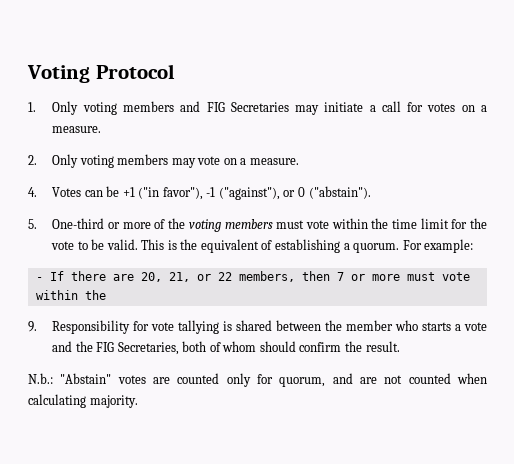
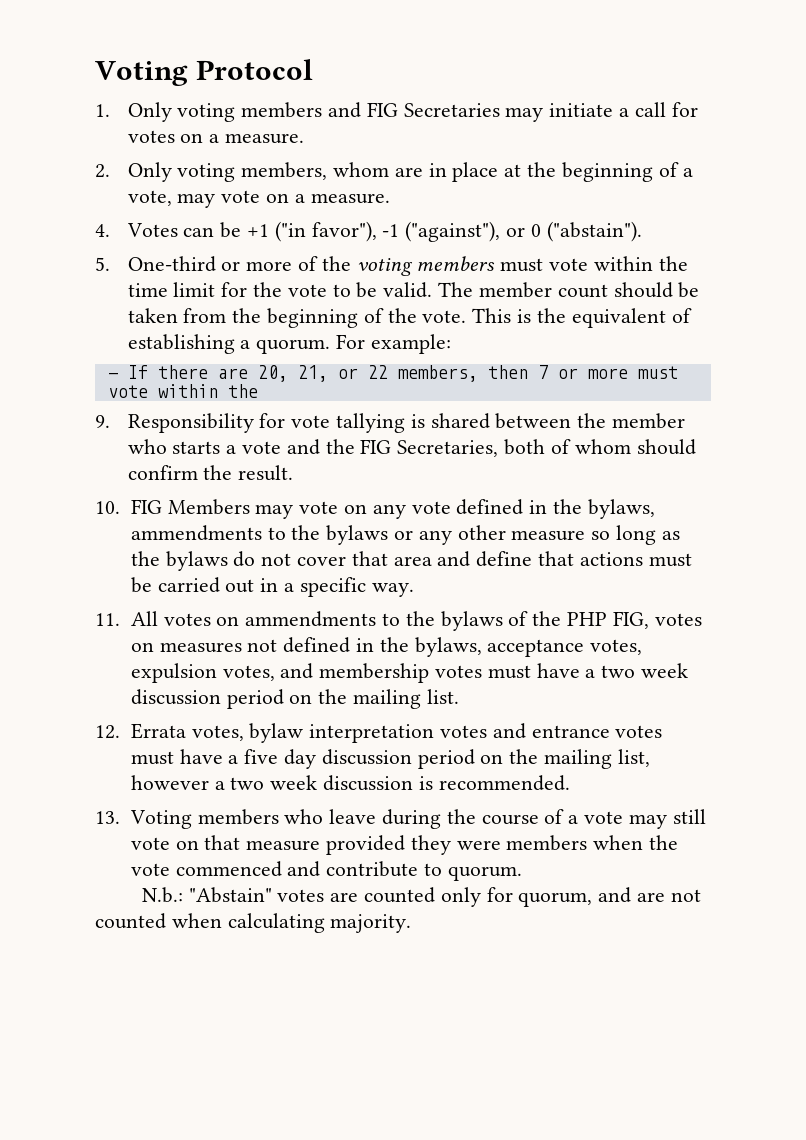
- 2. Only voting members may vote on a measure.
+ 2. Only voting members, whom are in place at the beginning of a vote, may vote on a measure.
+ The member count should be taken from the beginning of the vote.
+ 10. FIG Members may vote on any vote defined in the bylaws, ammendments to the bylaws or any other measure so long as the bylaws do not cover that area and define that actions must be carried out in a specific way.
+ 11. All votes on ammendments to the bylaws of the PHP FIG, votes on measures not defined in the bylaws, acceptance votes, expulsion votes, and membership votes must have a two week discussion period on the mailing list.
+ 12. Errata votes, bylaw interpretation votes and entrance votes must have a five day discussion period on the mailing list, however a two week discussion is recommended.
+ 13. Voting members who leave during the course of a vote may still vote on that measure provided they were members when the vote commenced and contribute to quorum.

